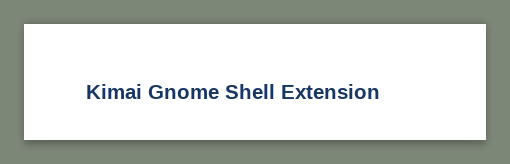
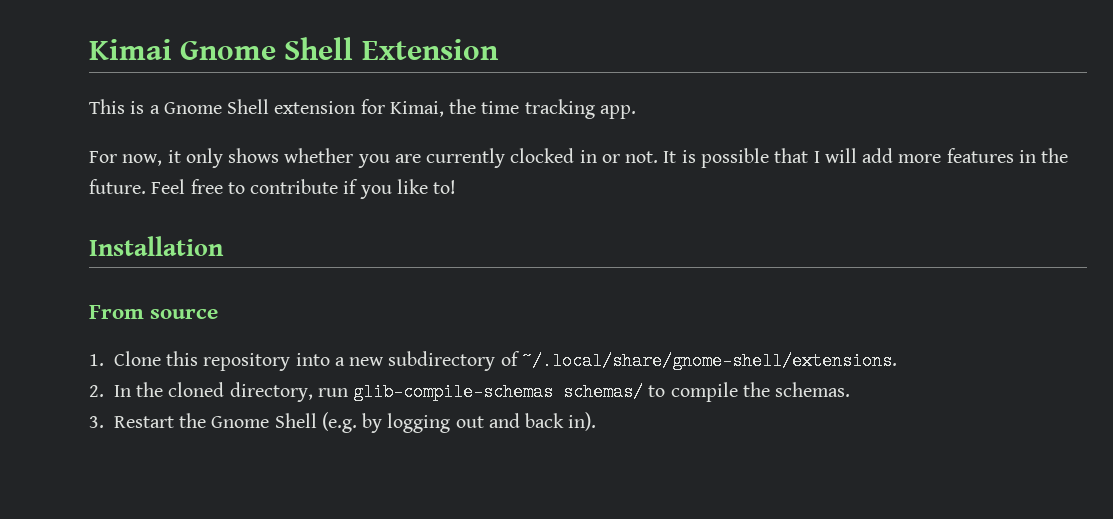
+ This is a Gnome Shell extension for Kimai, the time tracking app.
+ For now, it only shows whether you are currently clocked in or not. It is possible that I will add more features in the future. Feel free to contribute if you like to!
+ Installation
+ From source
+ 1. Clone this repository into a new subdirectory of ~/.local/share/gnome-shell/extensions.
+ 2. In the cloned directory, run glib-compile-schemas schemas/ to compile the schemas.
+ 3. Restart the Gnome Shell (e.g. by logging out and back in).

